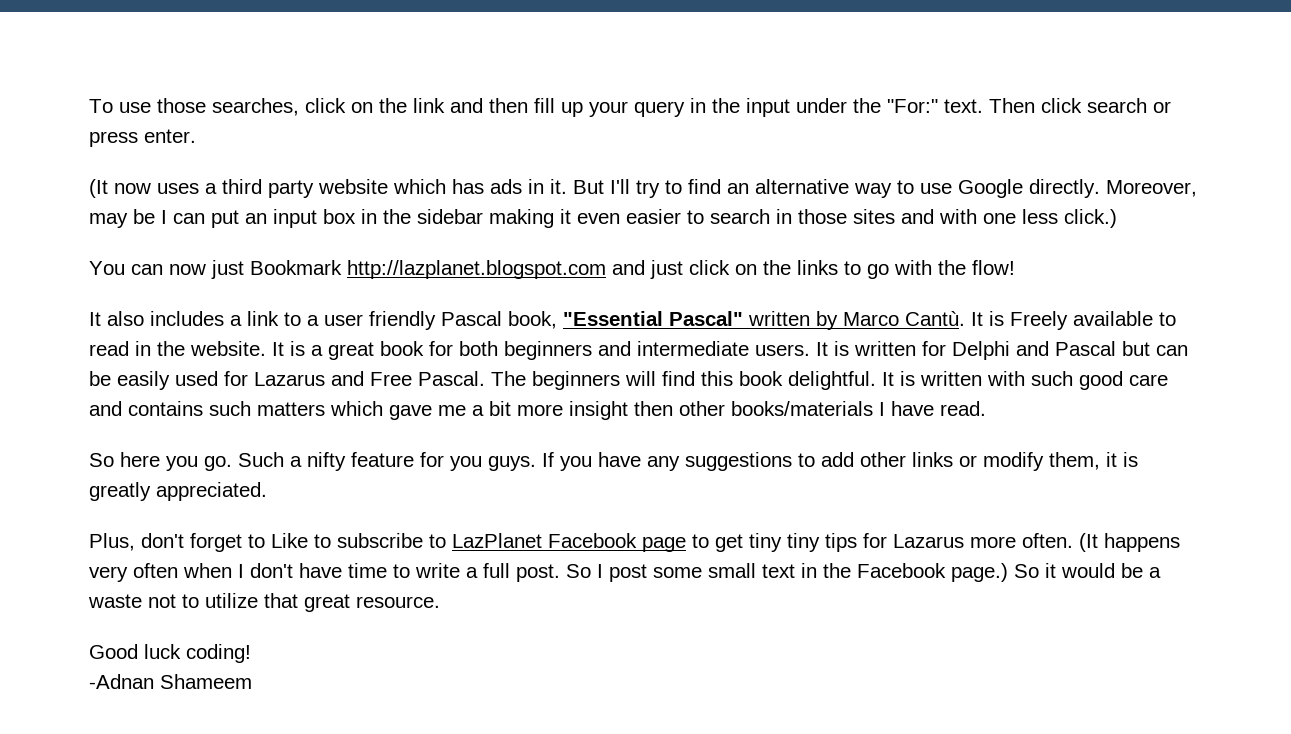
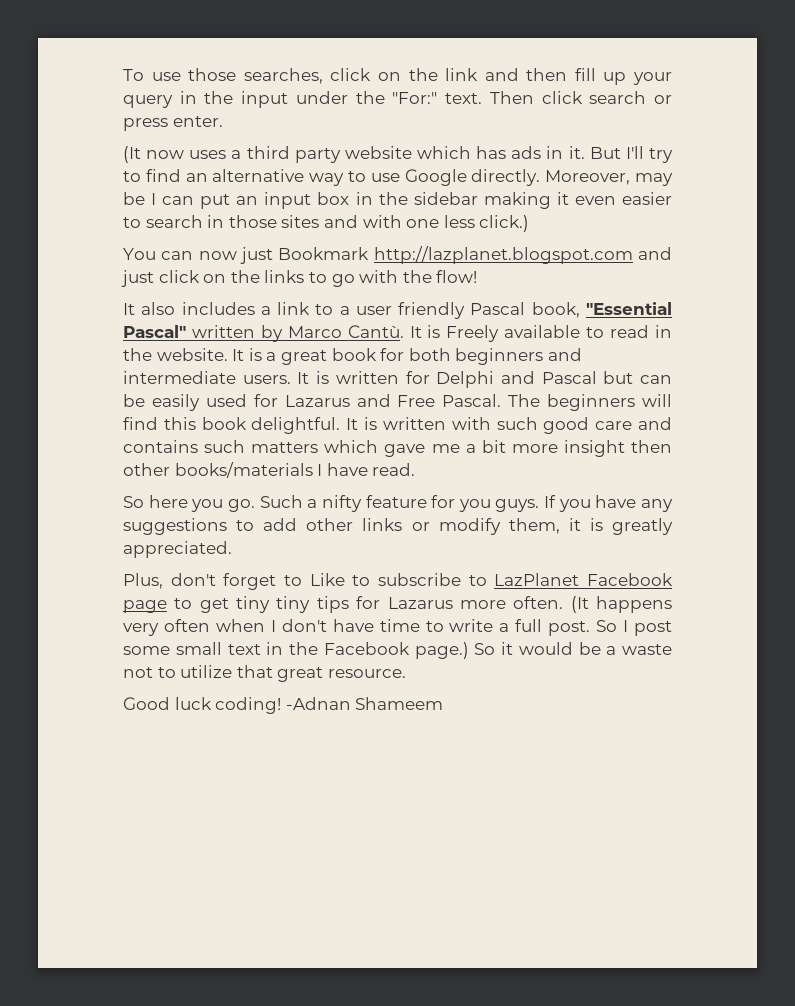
- Good luck coding!
- -Adnan Shameem
+ Good luck coding! -Adnan Shameem

